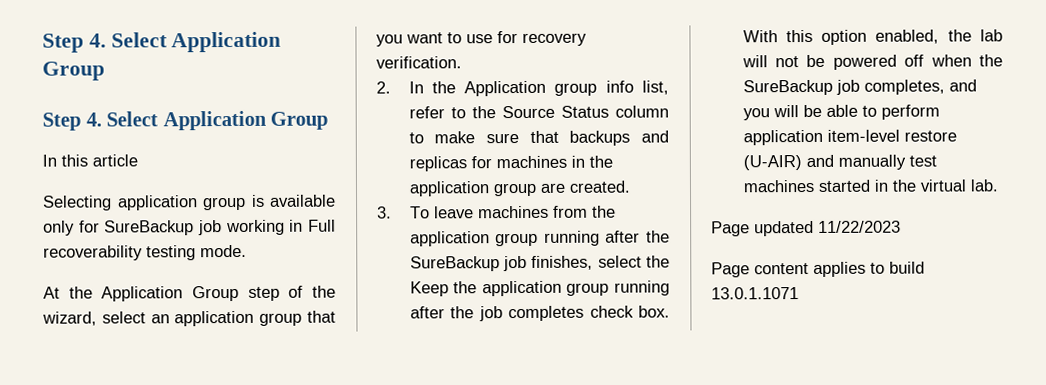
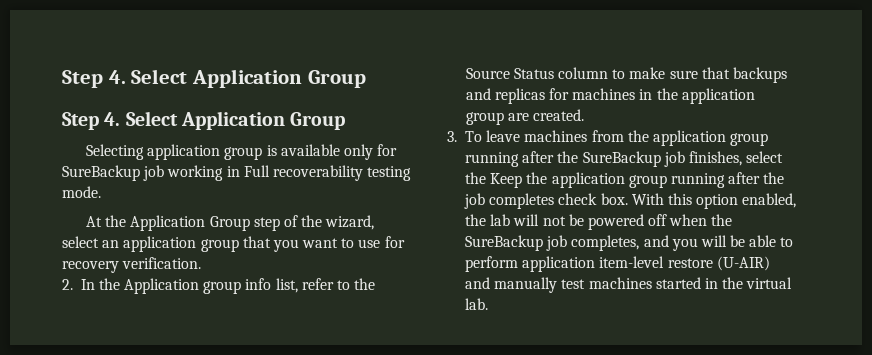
- In this article
- Page updated 11/22/2023
- Page content applies to build 13.0.1.1071

